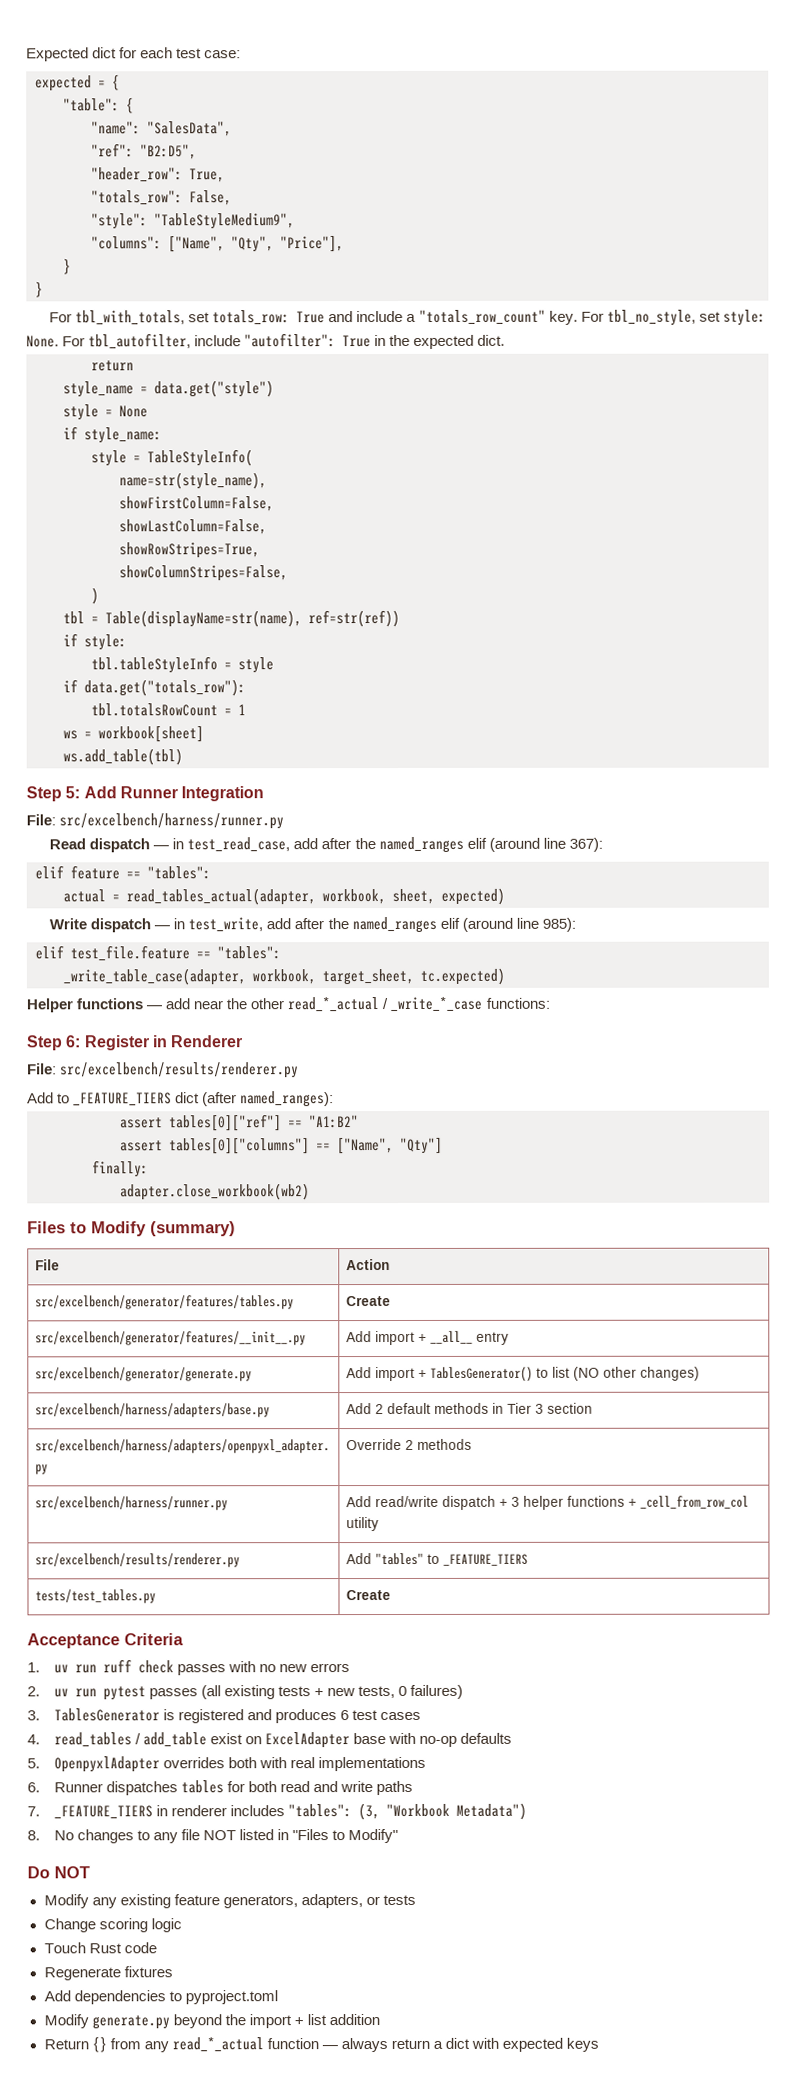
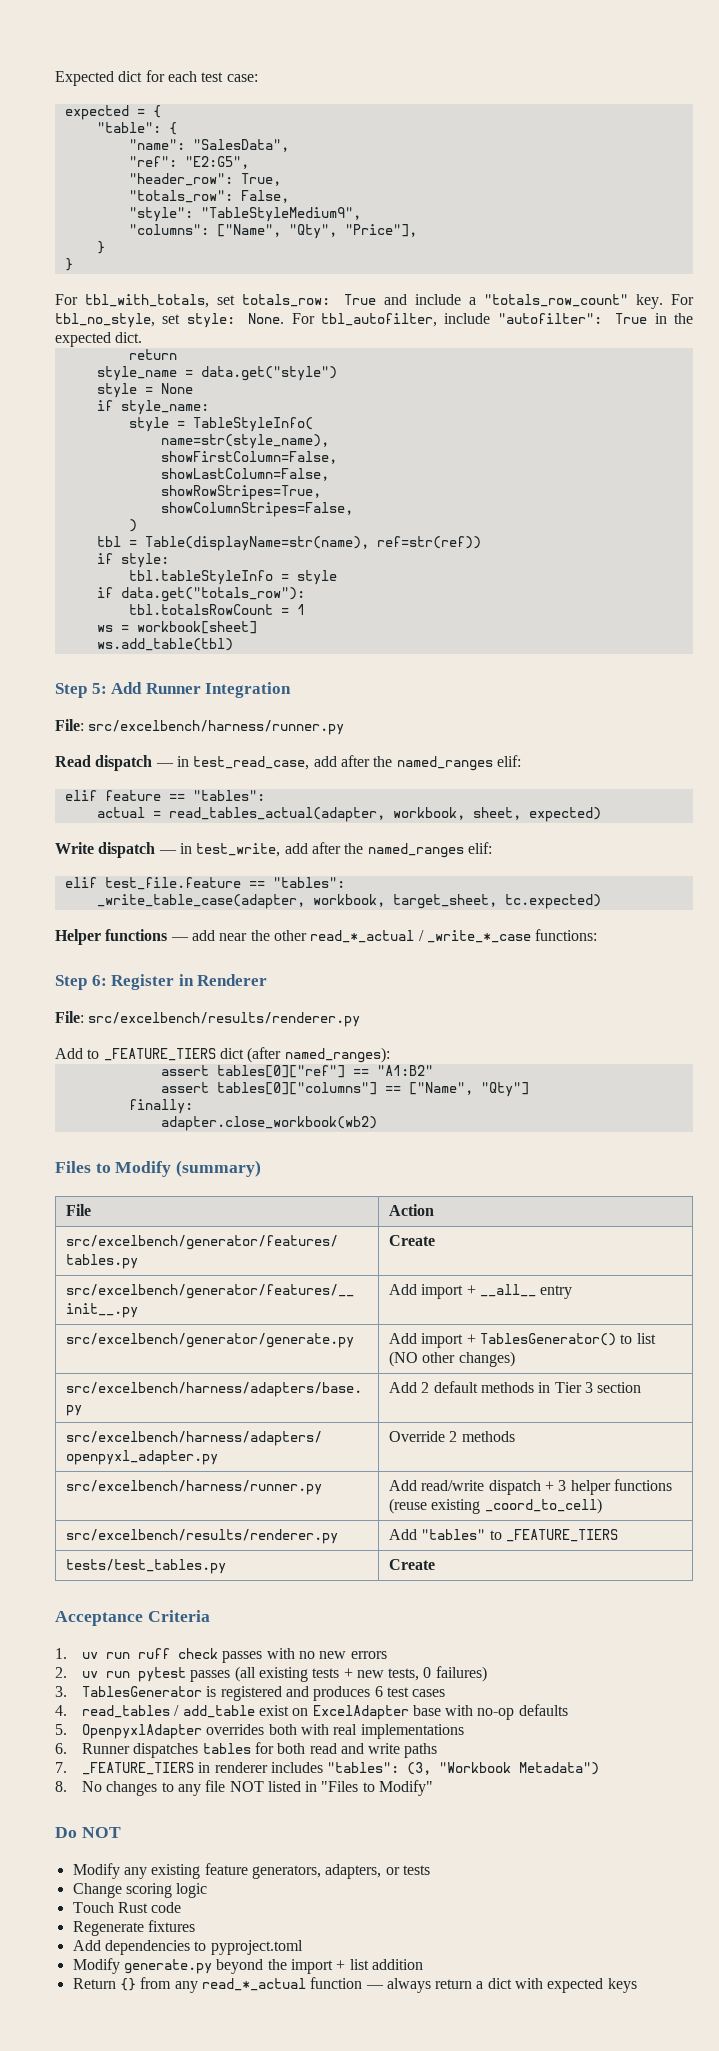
- "ref": "B2:D5",
+ "ref": "E2:G5",
- Read dispatch — in test_read_case, add after the named_ranges elif (around line 367):
+ Read dispatch — in test_read_case, add after the named_ranges elif:
- Write dispatch — in test_write, add after the named_ranges elif (around line 985):
+ Write dispatch — in test_write, add after the named_ranges elif:
- src/excelbench/harness/runner.py | Add read/write dispatch + 3 helper functions + _cell_from_row_col utility
+ src/excelbench/harness/runner.py | Add read/write dispatch + 3 helper functions (reuse existing _coord_to_cell)

